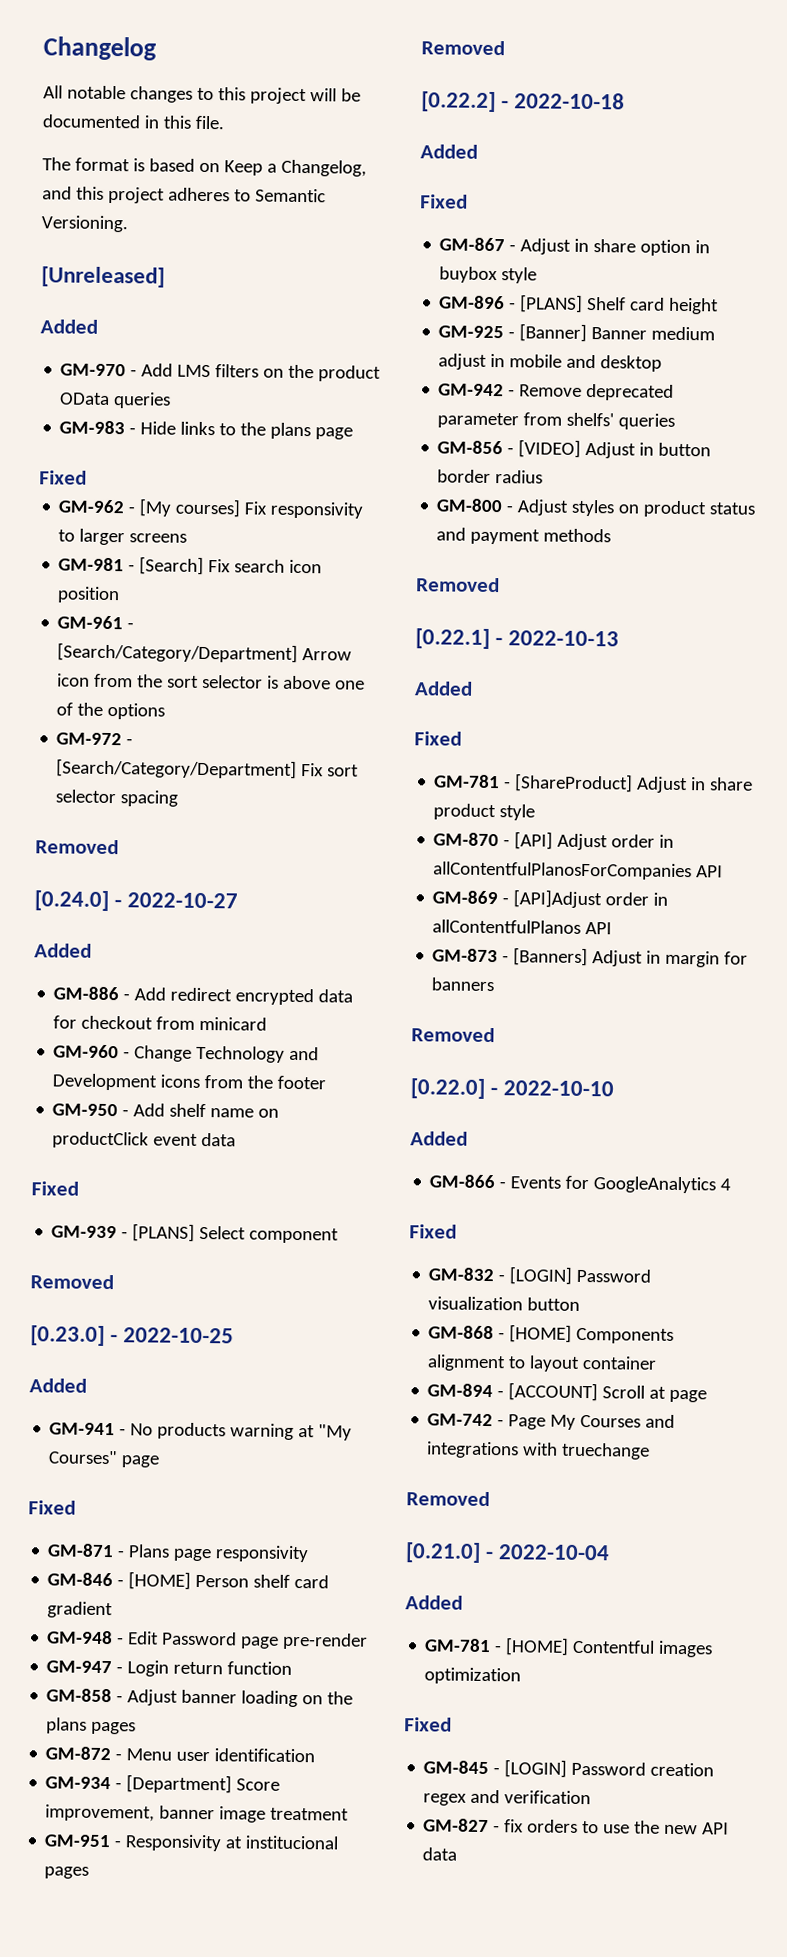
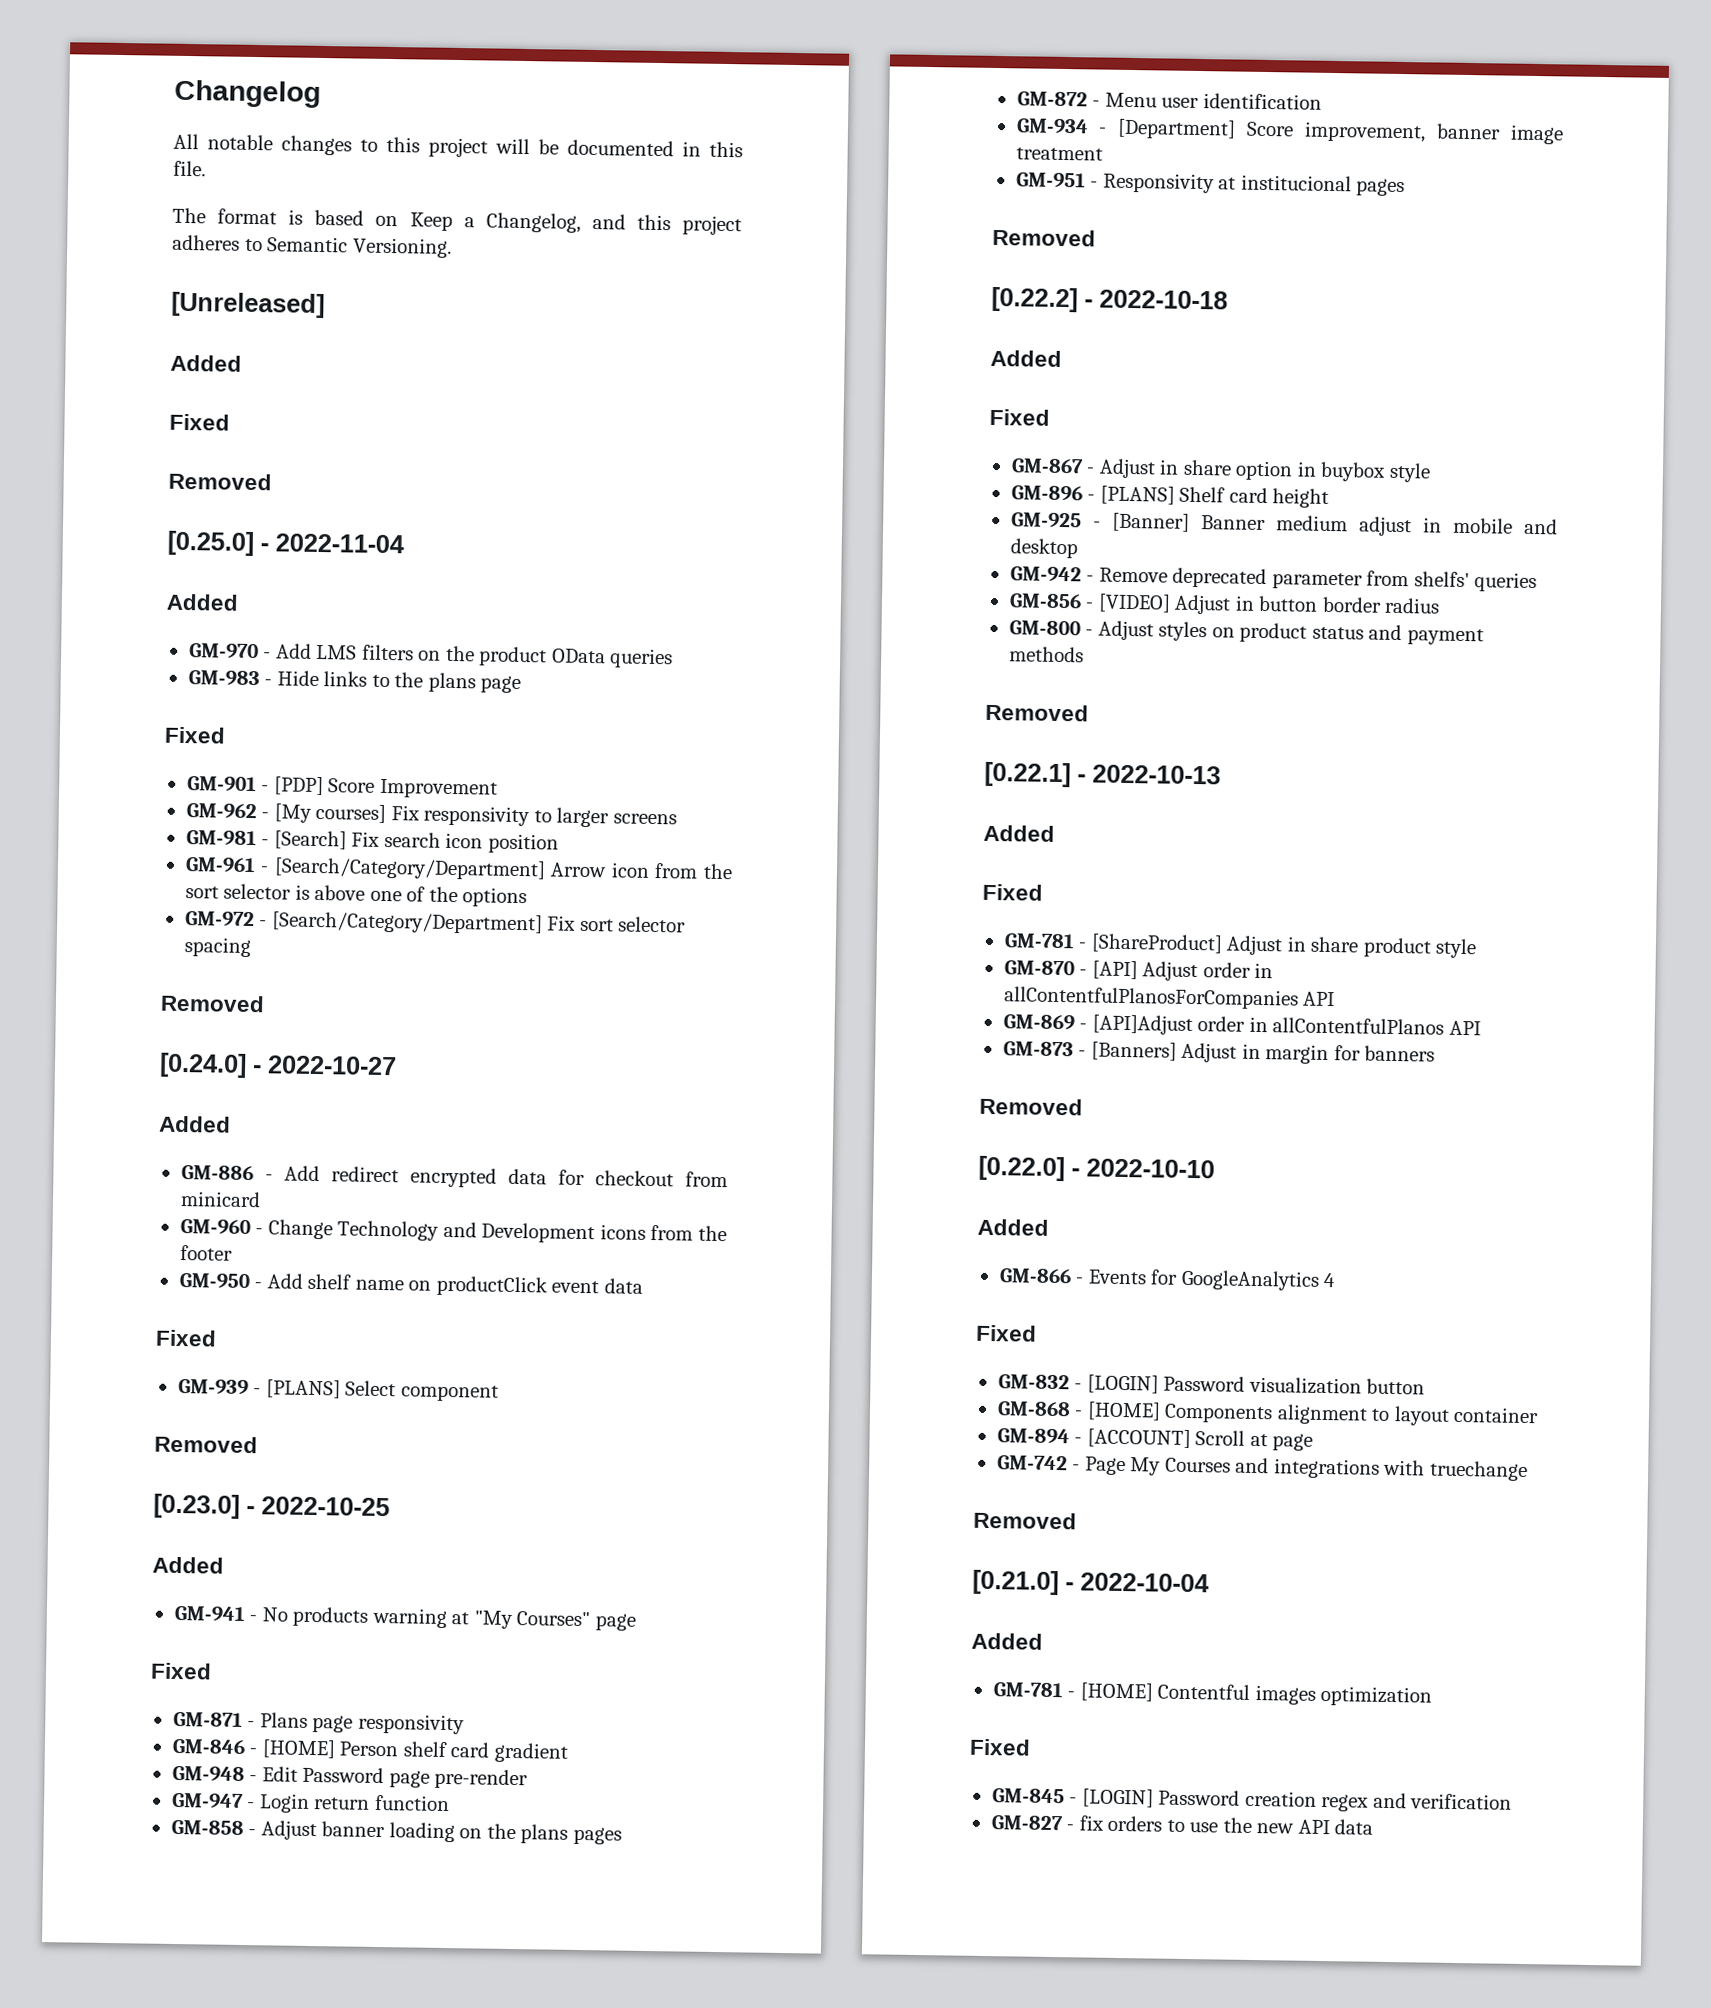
  [Unreleased]
+ Added
+ Fixed
+ Removed
+ [0.25.0] - 2022-11-04
+ GM-901 - [PDP] Score Improvement

